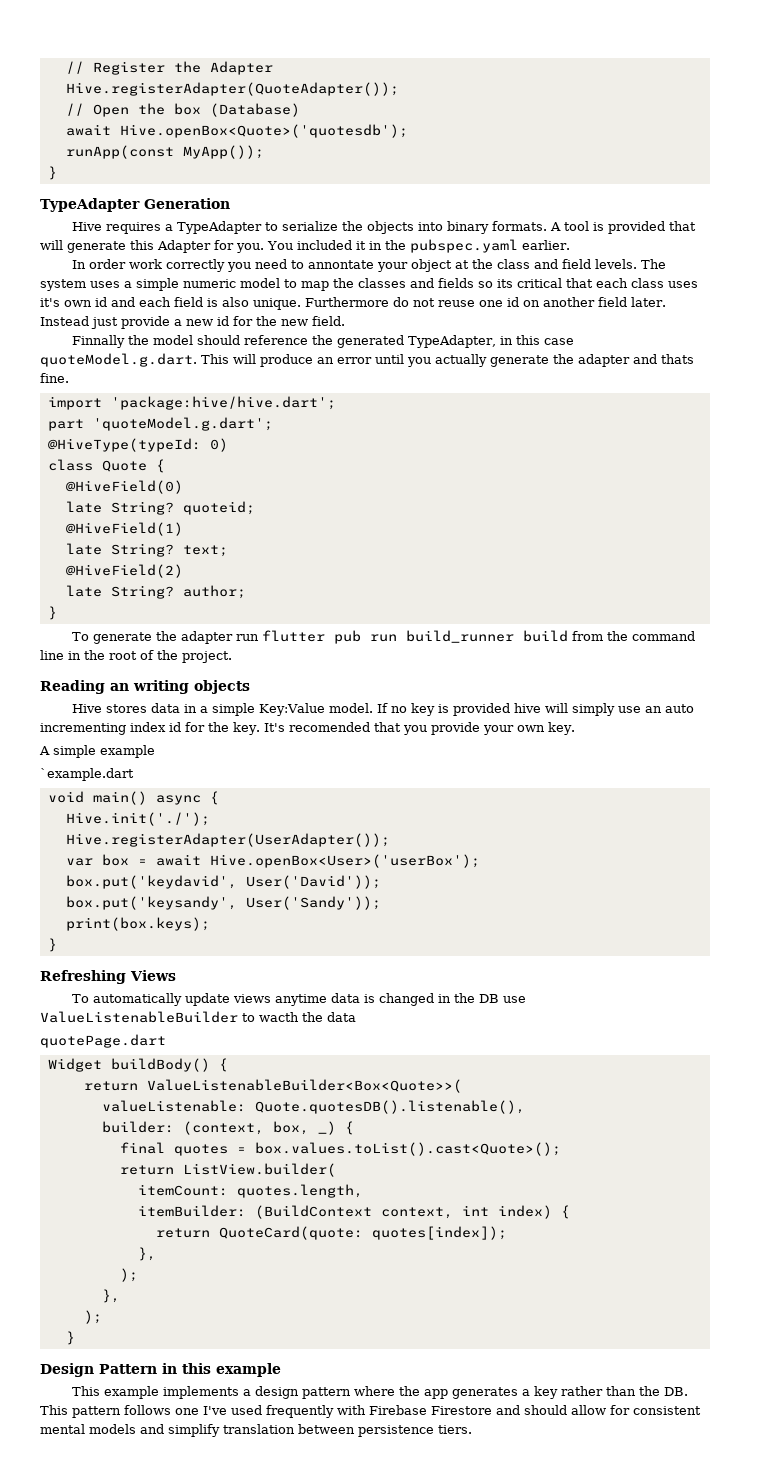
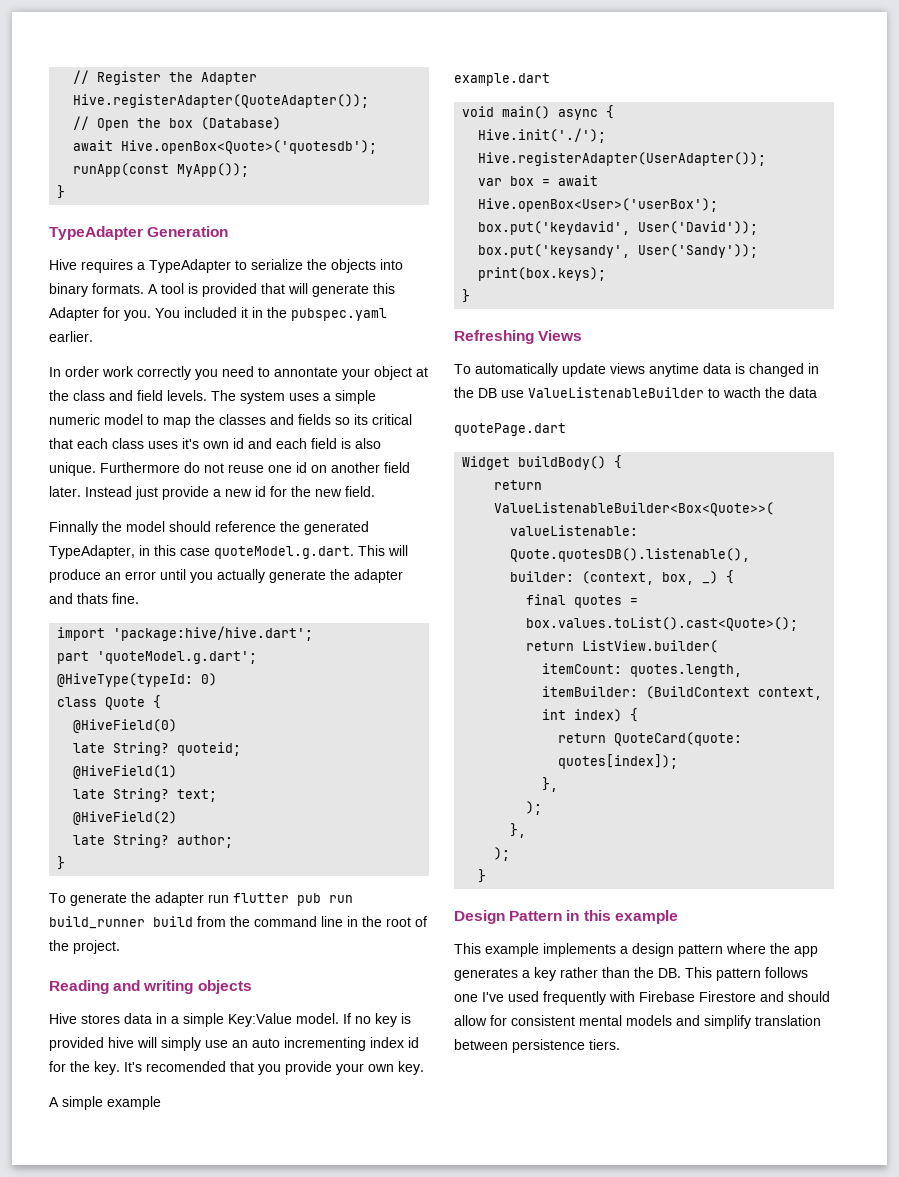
- Reading an writing objects
+ Reading and writing objects
- `example.dart
+ example.dart

